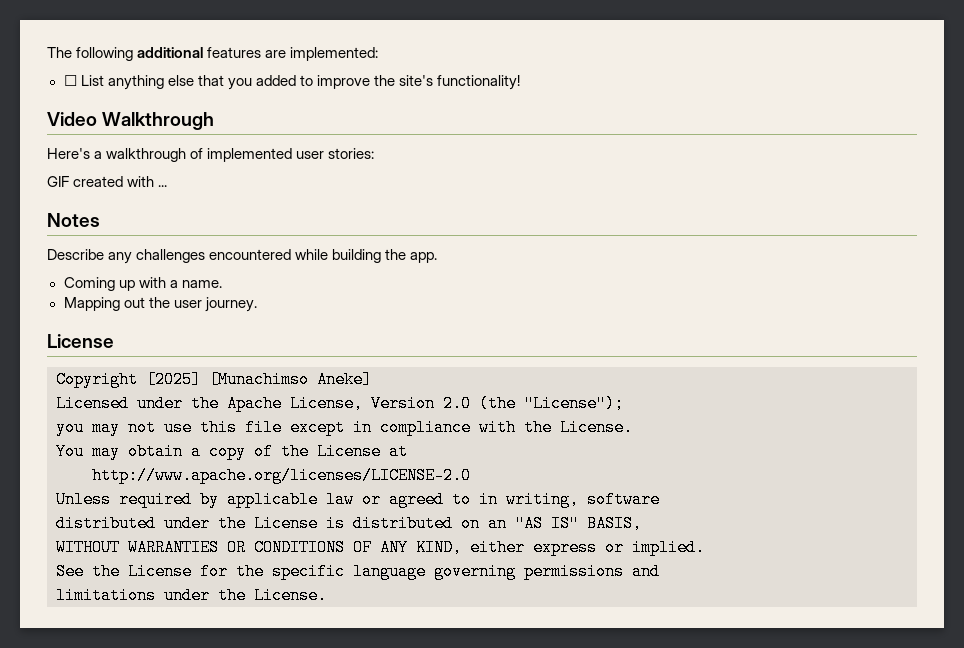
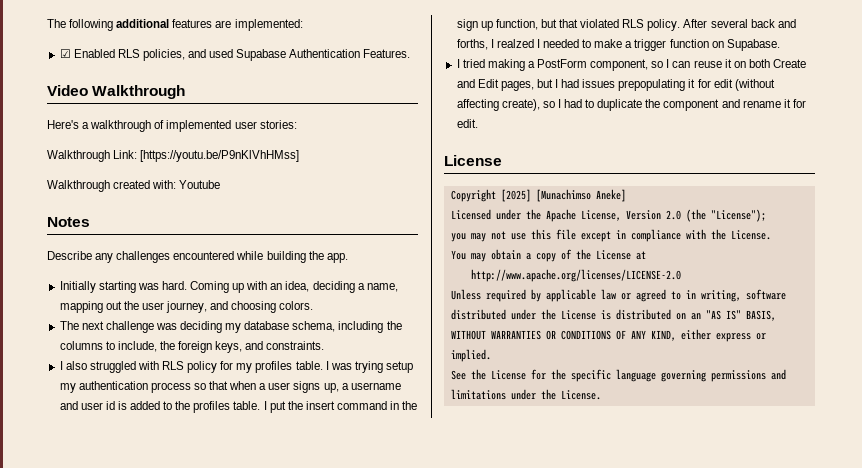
- ☐ List anything else that you added to improve the site's functionality!
+ ☑ Enabled RLS policies, and used Supabase Authentication Features.
- GIF created with ...
+ Walkthrough Link: [https://youtu.be/P9nKlVhHMss]
+ Walkthrough created with: Youtube
- Coming up with a name.
- Mapping out the user journey.
+ Initially starting was hard. Coming up with an idea, deciding a name, mapping out the user journey, and choosing colors.
+ The next challenge was deciding my database schema, including the columns to include, the foreign keys, and constraints.
+ I also struggled with RLS policy for my profiles table. I was trying setup my authentication process so that when a user signs up, a username and user id is added to the profiles table. I put the insert command in the sign up function, but that violated RLS policy. After several back and forths, I realzed I needed to make a trigger function on Supabase.
+ I tried making a PostForm component, so I can reuse it on both Create and Edit pages, but I had issues prepopulating it for edit (without affecting create), so I had to duplicate the component and rename it for edit.

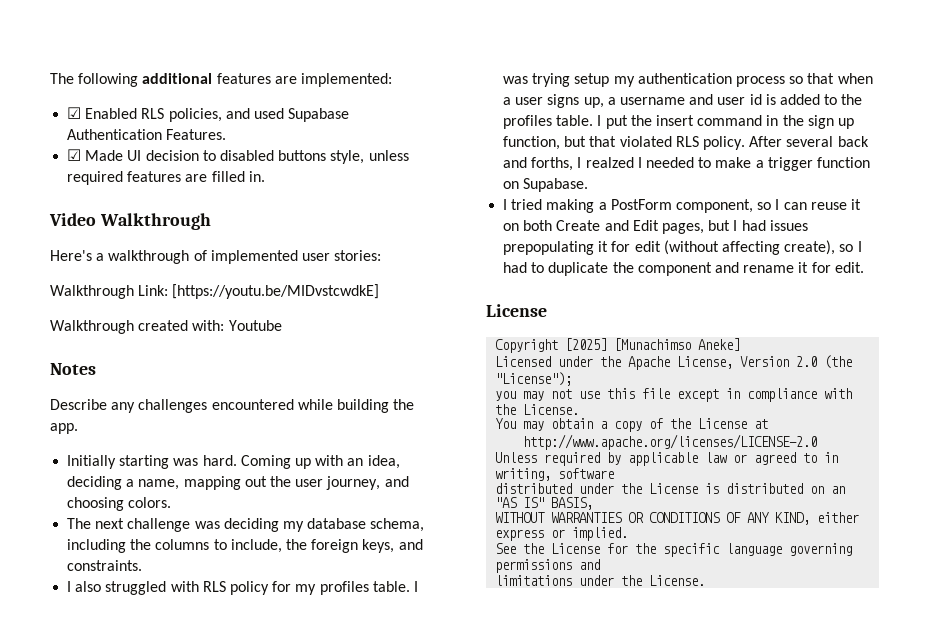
+ ☑ Made UI decision to disabled buttons style, unless required features are filled in.
- Walkthrough Link: [https://youtu.be/P9nKlVhHMss]
+ Walkthrough Link: [https://youtu.be/MIDvstcwdkE]

